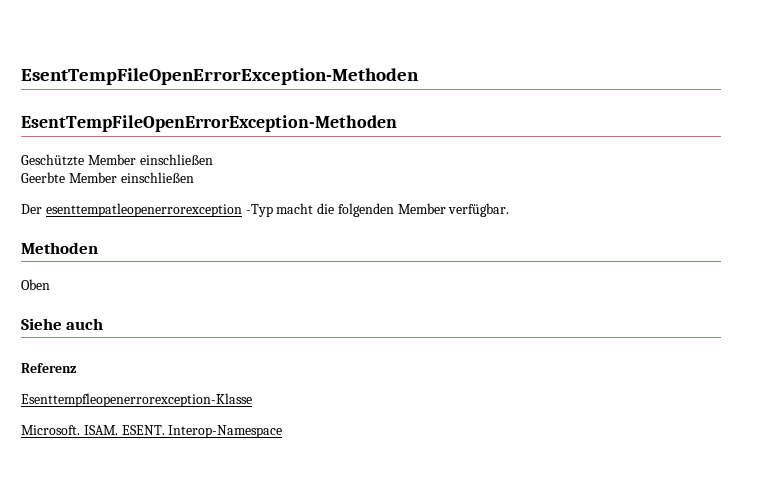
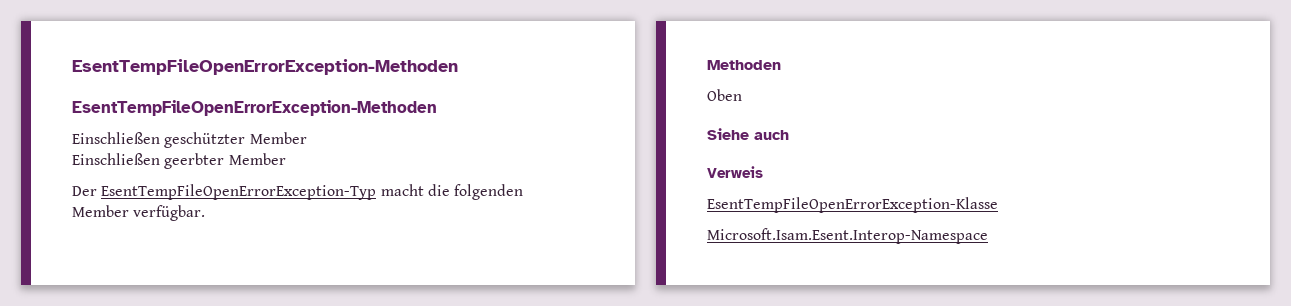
- Geschützte Member einschließen
- Geerbte Member einschließen
+ Einschließen geschützter Member
+ Einschließen geerbter Member
- Der esenttempatleopenerrorexception -Typ macht die folgenden Member verfügbar.
+ Der EsentTempFileOpenErrorException-Typ macht die folgenden Member verfügbar.
- Referenz
- Esenttempfleopenerrorexception-Klasse
- Microsoft. ISAM. ESENT. Interop-Namespace
+ Verweis
+ EsentTempFileOpenErrorException-Klasse
+ Microsoft.Isam.Esent.Interop-Namespace

